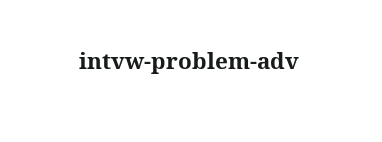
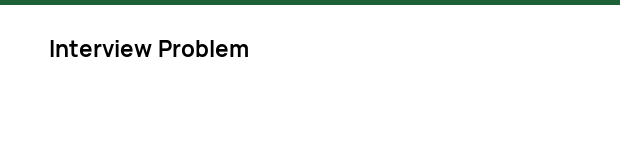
- intvw-problem-adv
+ Interview Problem

